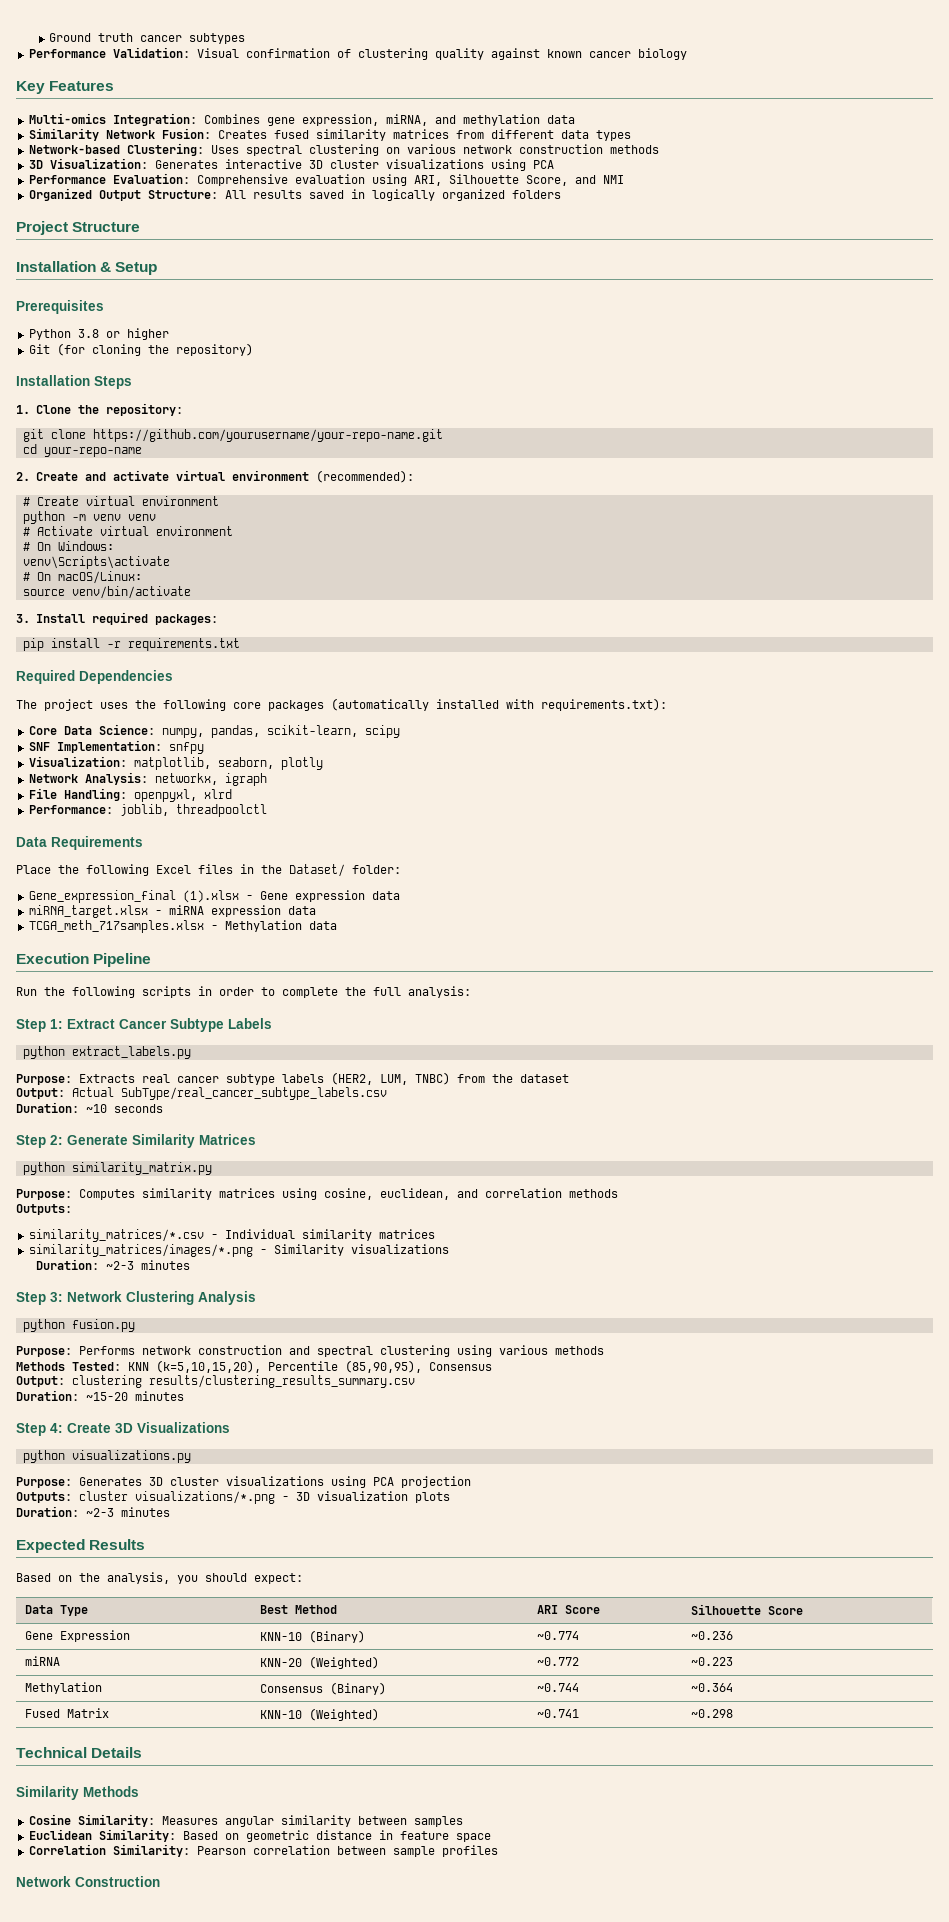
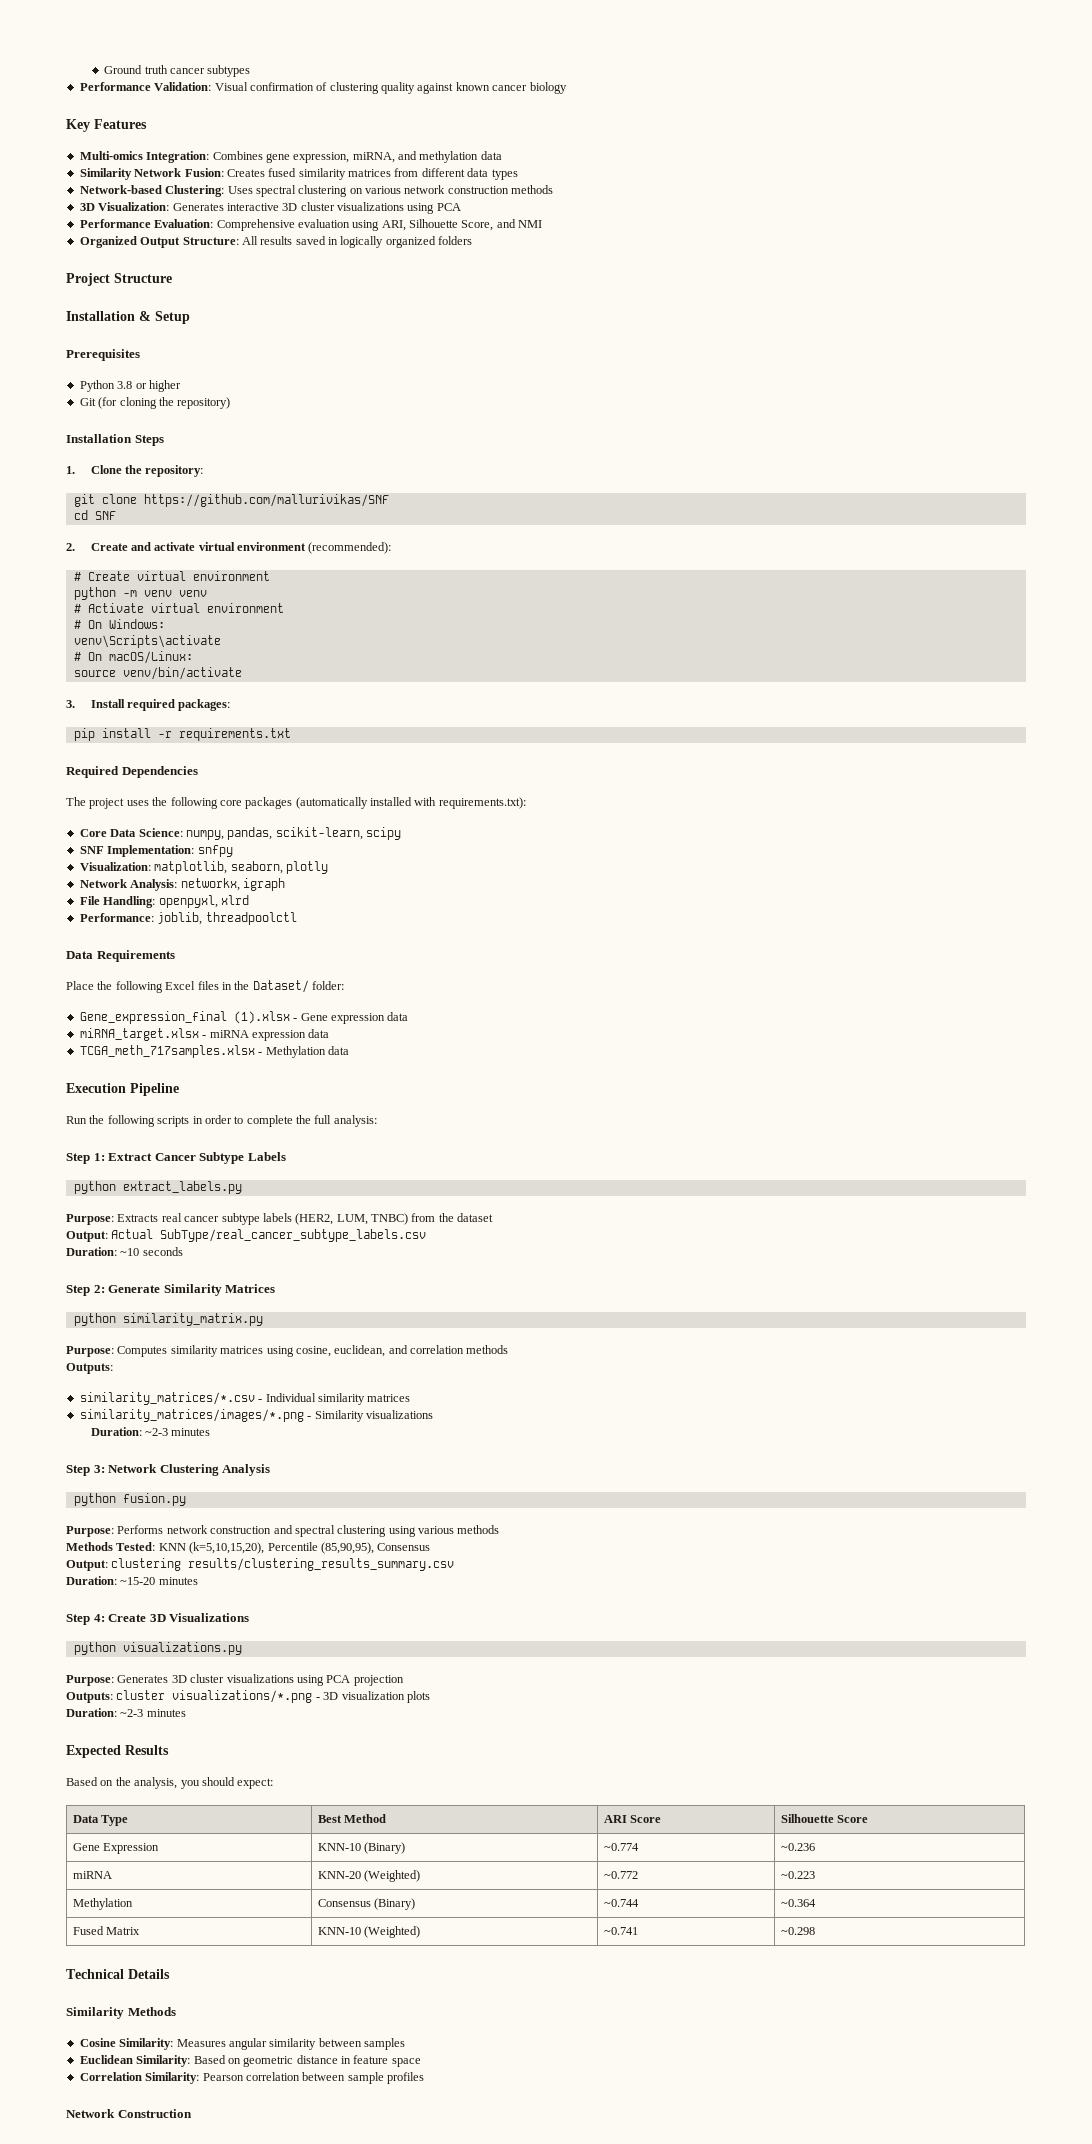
- git clone https://github.com/yourusername/your-repo-name.git
+ git clone https://github.com/mallurivikas/SNF
- cd your-repo-name
+ cd SNF

